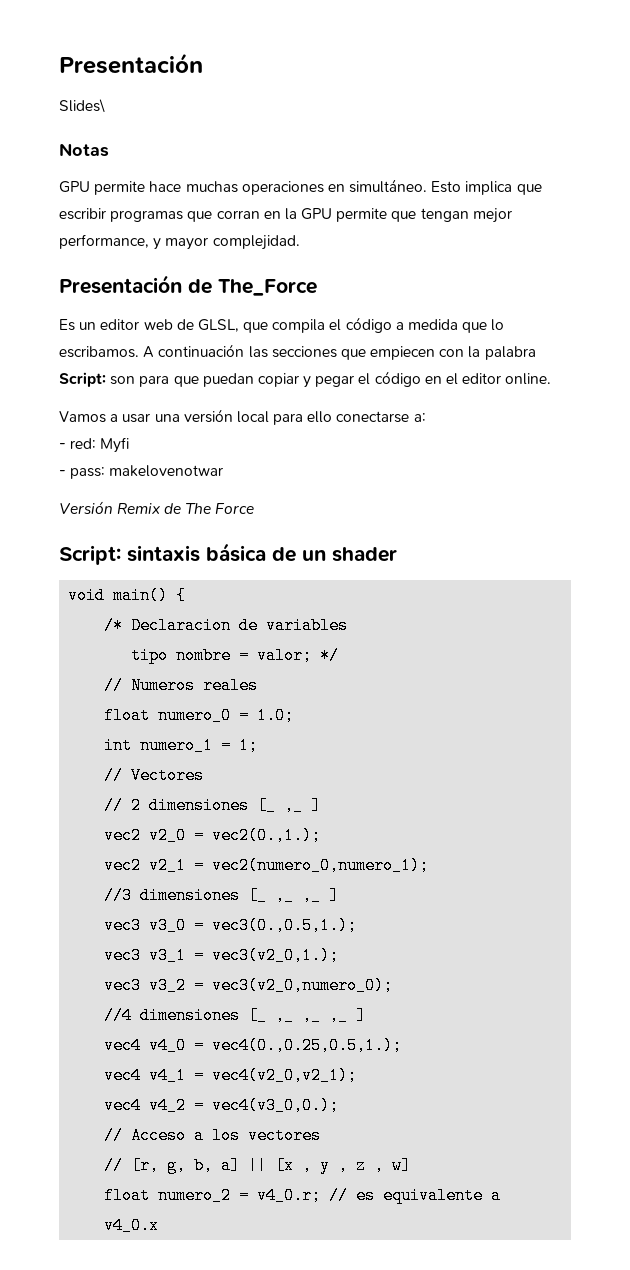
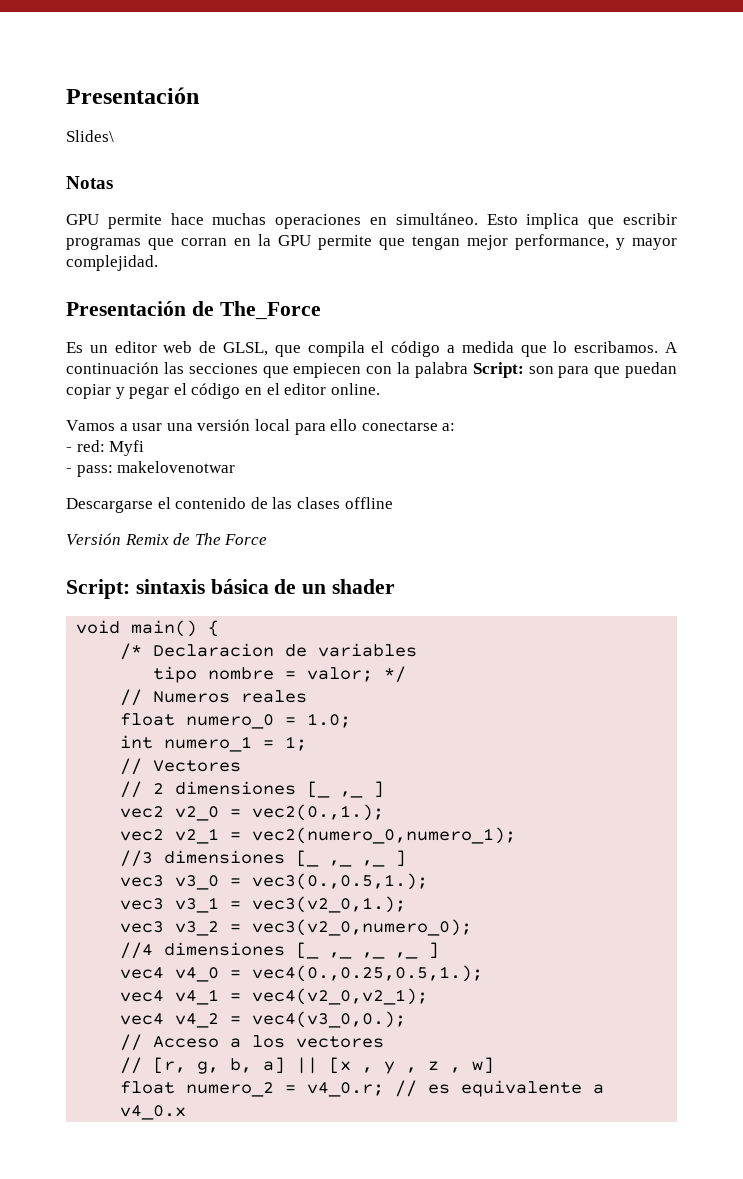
+ Descargarse el contenido de las clases offline

